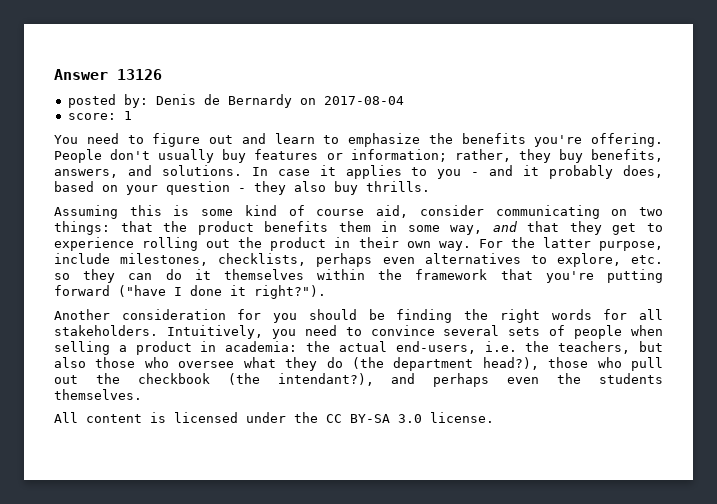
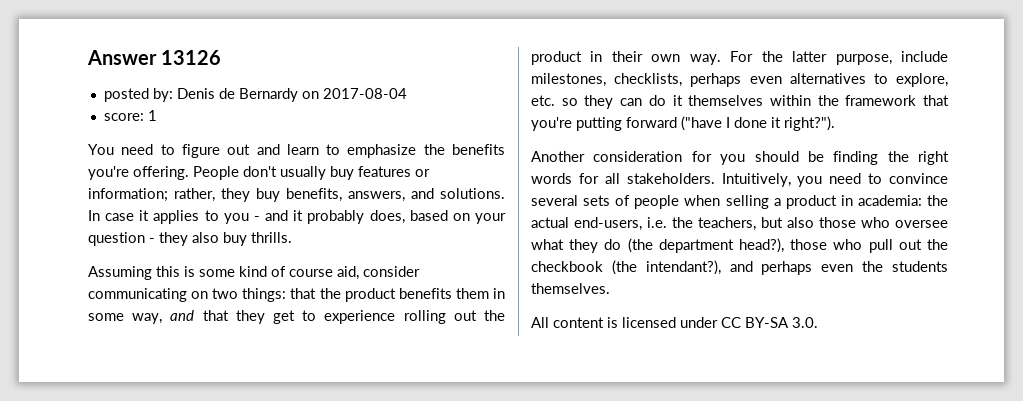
- All content is licensed under the CC BY-SA 3.0 license.
+ All content is licensed under CC BY-SA 3.0.

